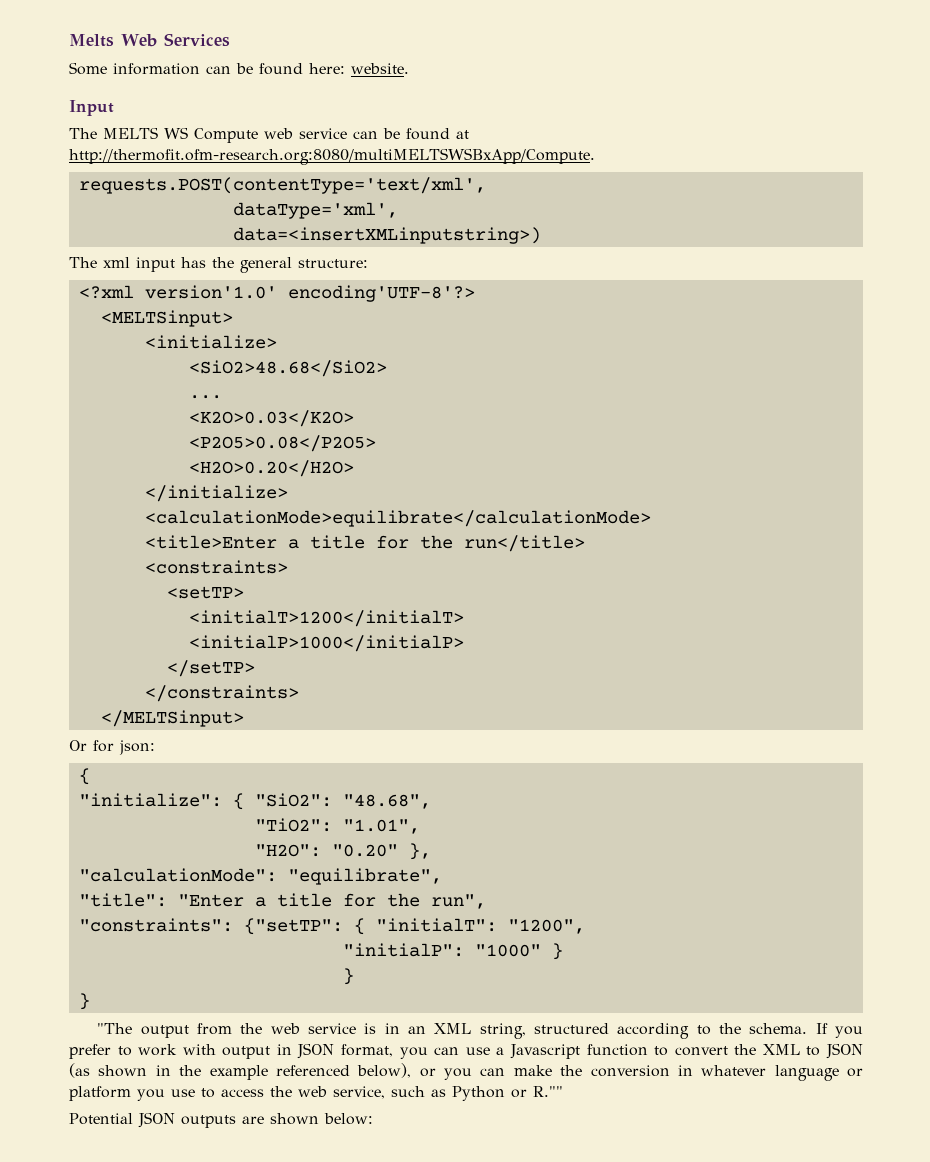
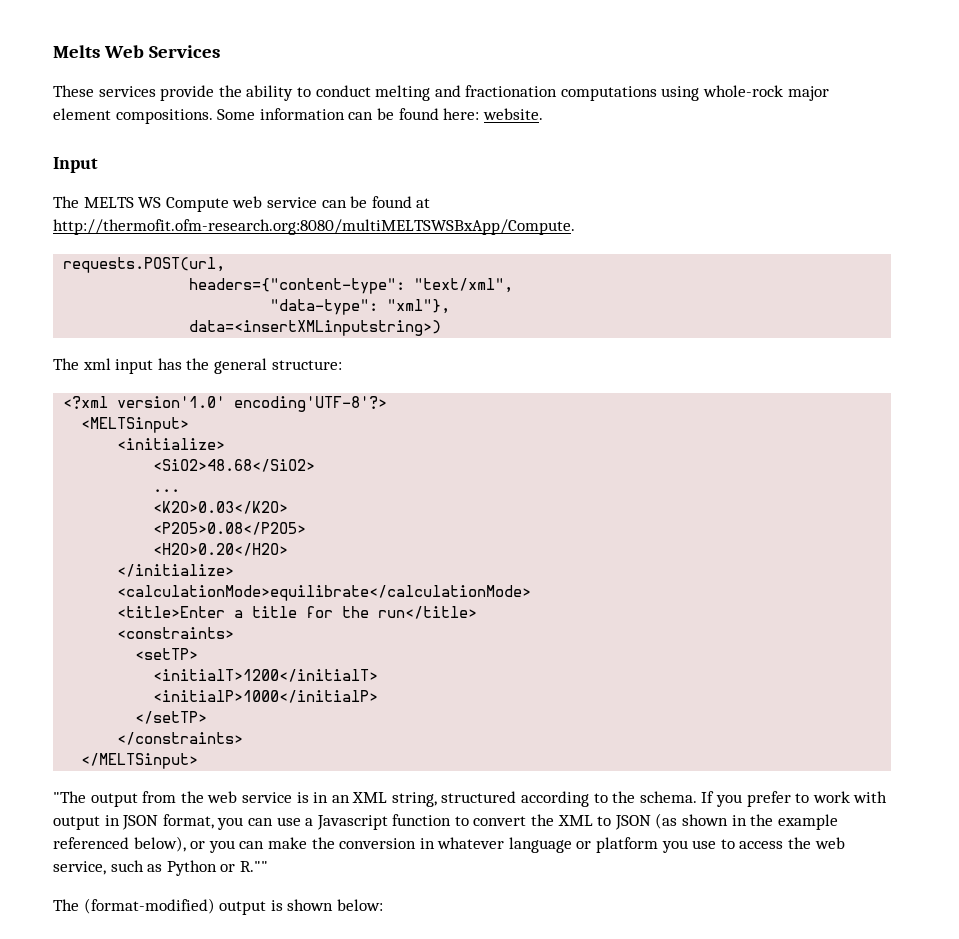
+ These services provide the ability to conduct melting and fractionation computations using whole-rock major element compositions.
- requests.POST(contentType='text/xml',
- dataType='xml',
+ requests.POST(url,
+ headers={"content-type": "text/xml",
+ "data-type": "xml"},
- Or for json:
- {
- "initialize": { "SiO2": "48.68",
- "TiO2": "1.01",
- "H2O": "0.20" },
- "calculationMode": "equilibrate",
- "title": "Enter a title for the run",
- "constraints": {"setTP": { "initialT": "1200",
- "initialP": "1000" }
- }
- }
- Potential JSON outputs are shown below:
+ The (format-modified) output is shown below:

